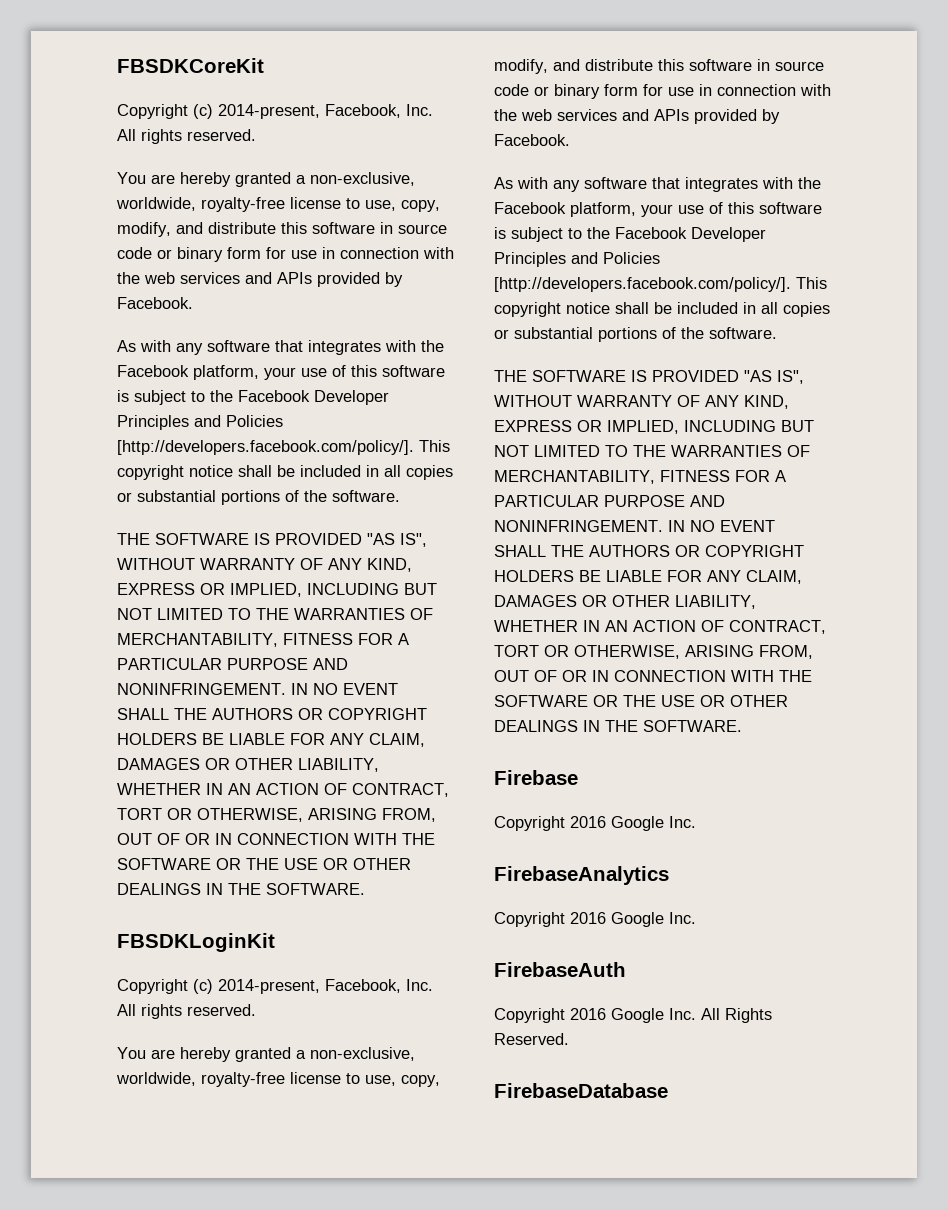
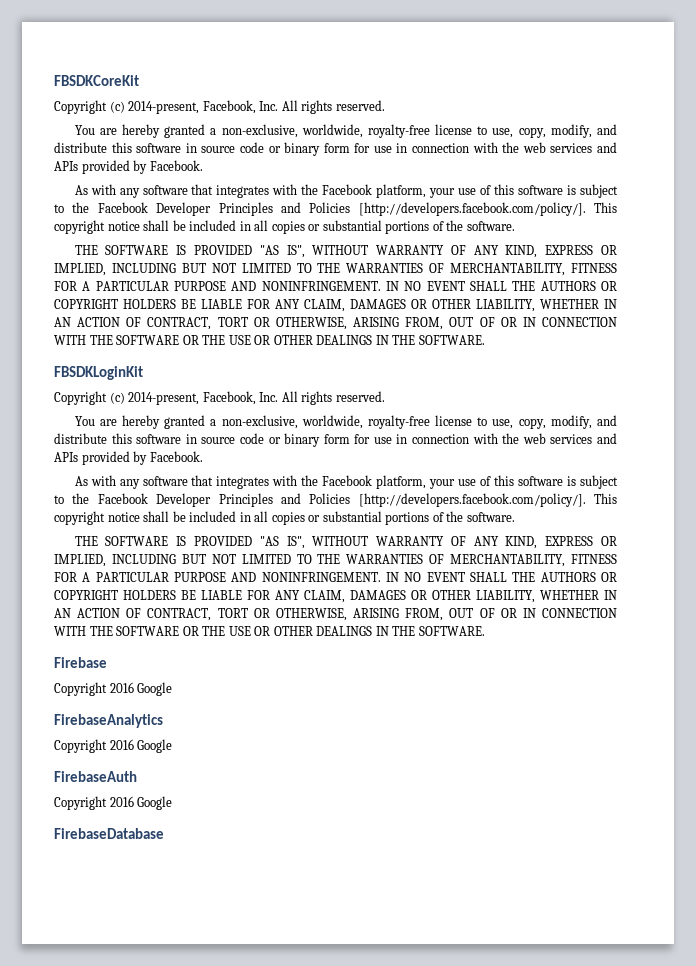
  Firebase
- Copyright 2016 Google Inc.
+ Copyright 2016 Google
  FirebaseAnalytics
- Copyright 2016 Google Inc.
+ Copyright 2016 Google
  FirebaseAuth
- Copyright 2016 Google Inc. All Rights Reserved.
+ Copyright 2016 Google

